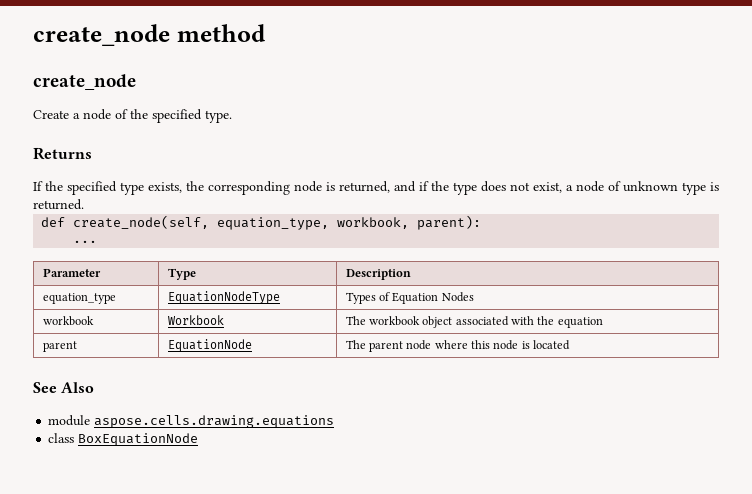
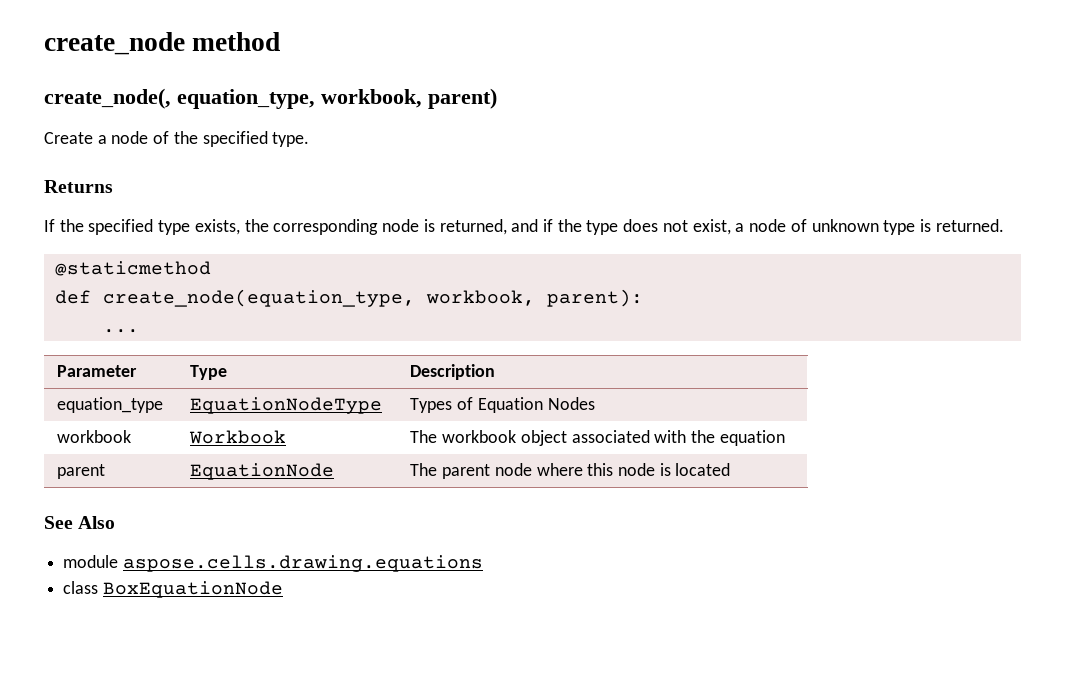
  create_node method
- create_node
+ create_node(, equation_type, workbook, parent)
+ @staticmethod
- def create_node(self, equation_type, workbook, parent):
+ def create_node(equation_type, workbook, parent):

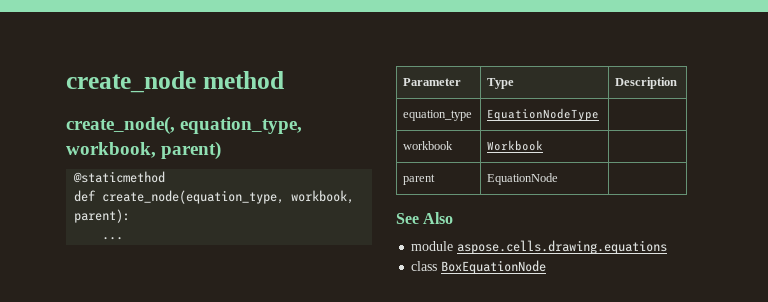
- Create a node of the specified type.
- Returns
- If the specified type exists, the corresponding node is returned, and if the type does not exist, a node of unknown type is returned.
- equation_type | EquationNodeType | Types of Equation Nodes
- workbook | Workbook | The workbook object associated with the equation
- parent | EquationNode | The parent node where this node is located
+ equation_type | EquationNodeType |
+ workbook | Workbook |
+ parent | EquationNode |

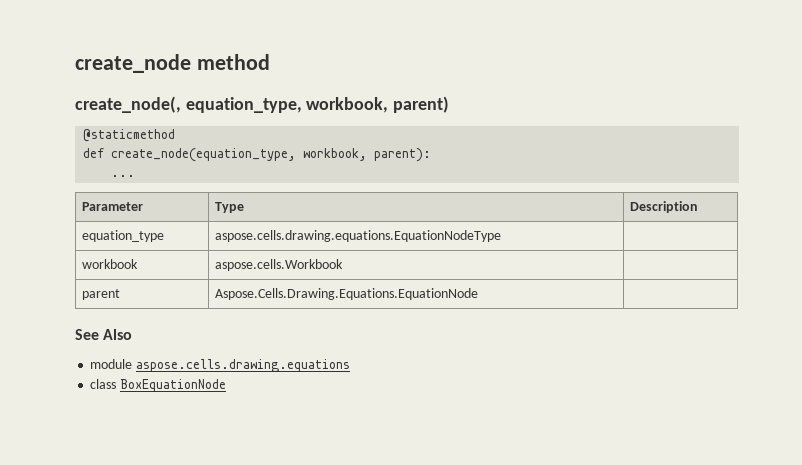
- equation_type | EquationNodeType |
+ equation_type | aspose.cells.drawing.equations.EquationNodeType |
- workbook | Workbook |
+ workbook | aspose.cells.Workbook |
- parent | EquationNode |
+ parent | Aspose.Cells.Drawing.Equations.EquationNode |

